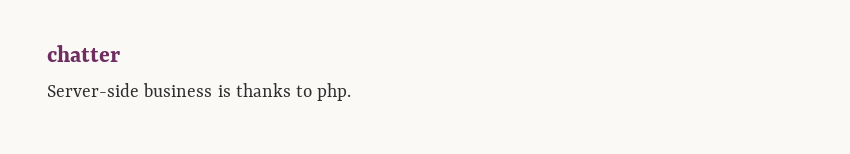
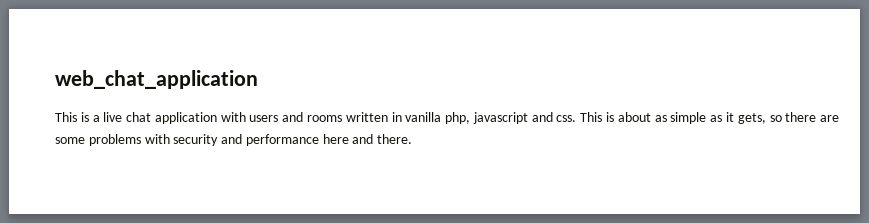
- chatter
- Server-side business is thanks to php.
+ web_chat_application
+ This is a live chat application with users and rooms written in vanilla php, javascript and css. This is about as simple as it gets, so there are some problems with security and performance here and there.

